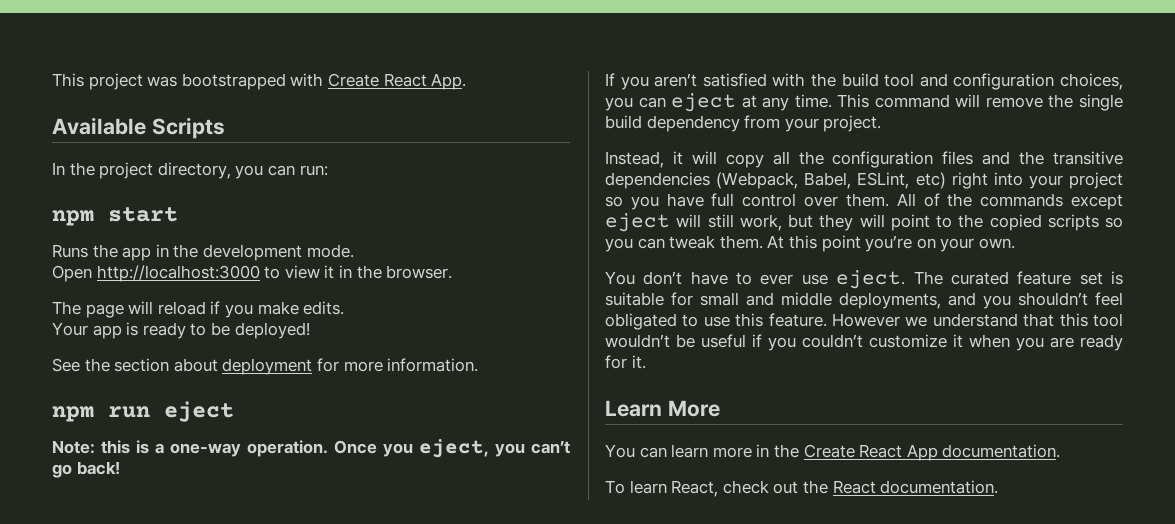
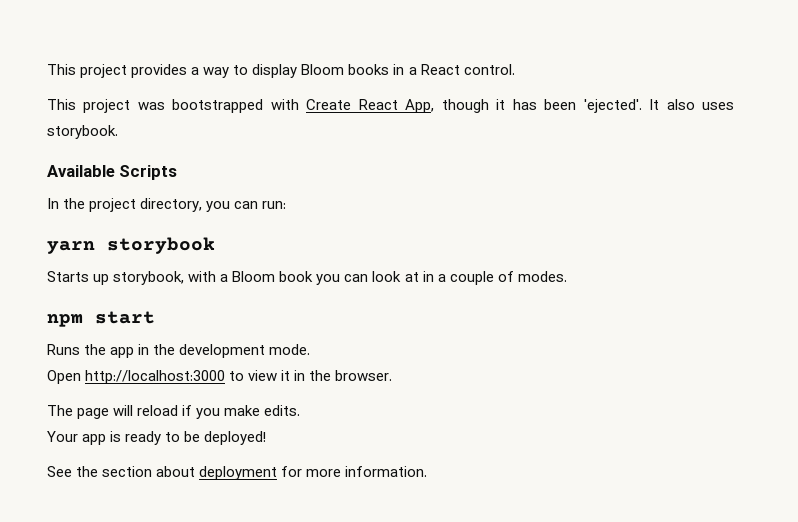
- This project was bootstrapped with Create React App.
+ This project provides a way to display Bloom books in a React control.
+ This project was bootstrapped with Create React App, though it has been 'ejected'. It also uses storybook.
+ yarn storybook
+ Starts up storybook, with a Bloom book you can look at in a couple of modes.
- npm run eject
- Note: this is a one-way operation. Once you eject, you can’t go back!
- If you aren’t satisfied with the build tool and configuration choices, you can eject at any time. This command will remove the single build dependency from your project.
- Instead, it will copy all the configuration files and the transitive dependencies (Webpack, Babel, ESLint, etc) right into your project so you have full control over them. All of the commands except eject will still work, but they will point to the copied scripts so you can tweak them. At this point you’re on your own.
- You don’t have to ever use eject. The curated feature set is suitable for small and middle deployments, and you shouldn’t feel obligated to use this feature. However we understand that this tool wouldn’t be useful if you couldn’t customize it when you are ready for it.
- Learn More
- You can learn more in the Create React App documentation.
- To learn React, check out the React documentation.

